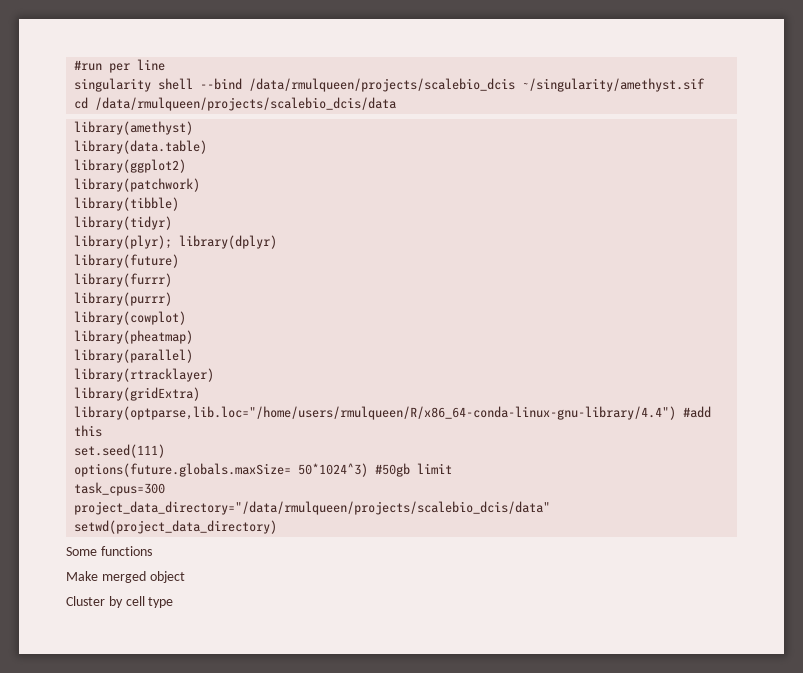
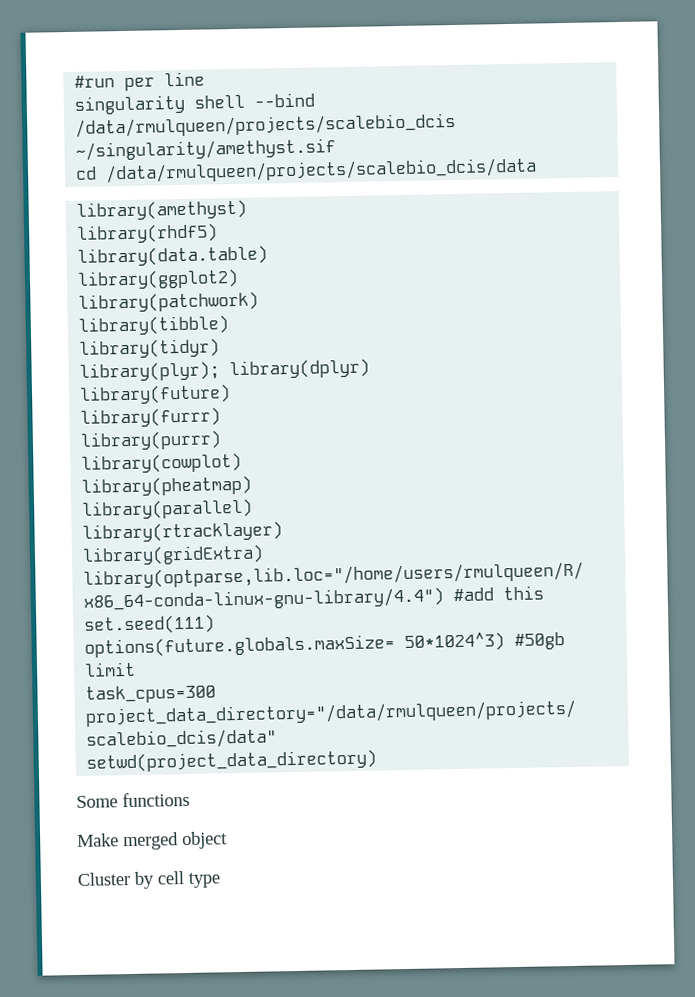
+ library(rhdf5)

